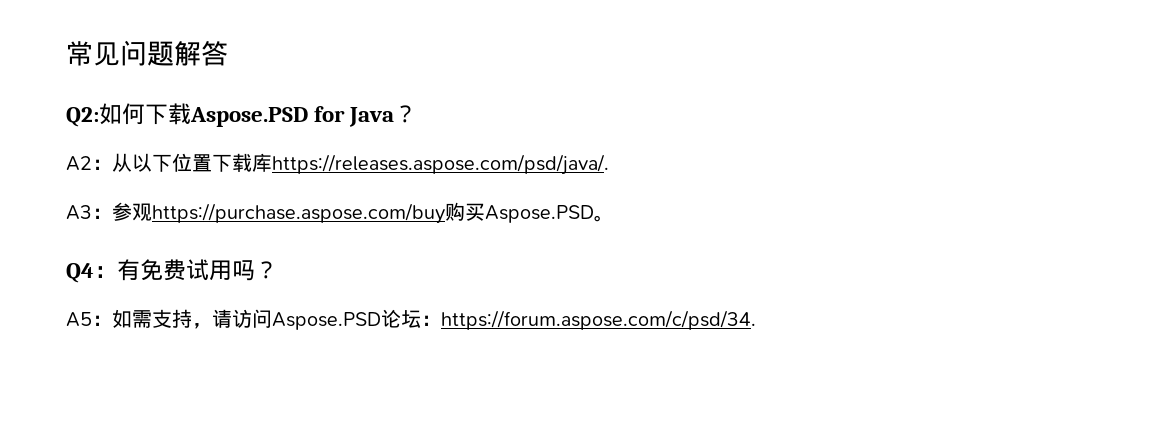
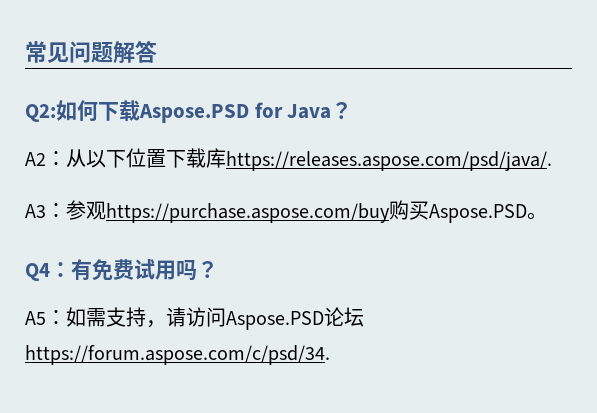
- A5：如需支持，请访问Aspose.PSD论坛：https://forum.aspose.com/c/psd/34.
+ A5：如需支持，请访问Aspose.PSD论坛https://forum.aspose.com/c/psd/34.

